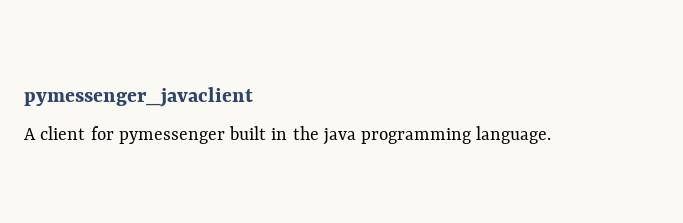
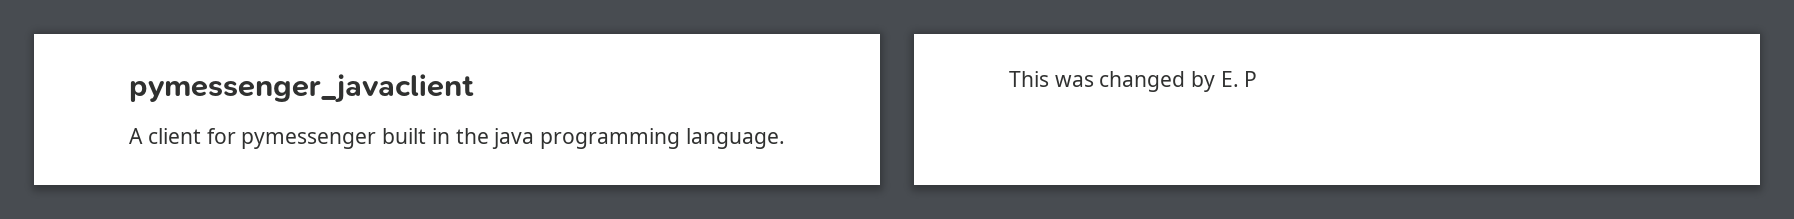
+ This was changed by E. P

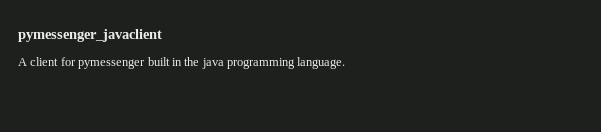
- This was changed by E. P

